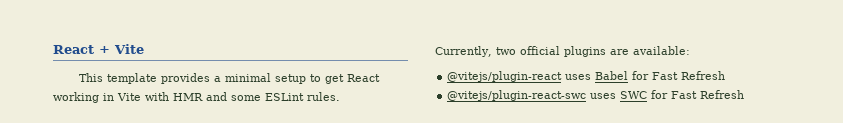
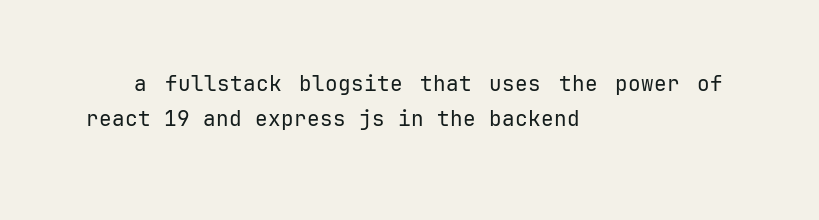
- React + Vite
- This template provides a minimal setup to get React working in Vite with HMR and some ESLint rules.
- Currently, two official plugins are available:
- @vitejs/plugin-react uses Babel for Fast Refresh
- @vitejs/plugin-react-swc uses SWC for Fast Refresh
+ a fullstack blogsite that uses the power of react 19 and express js in the backend

